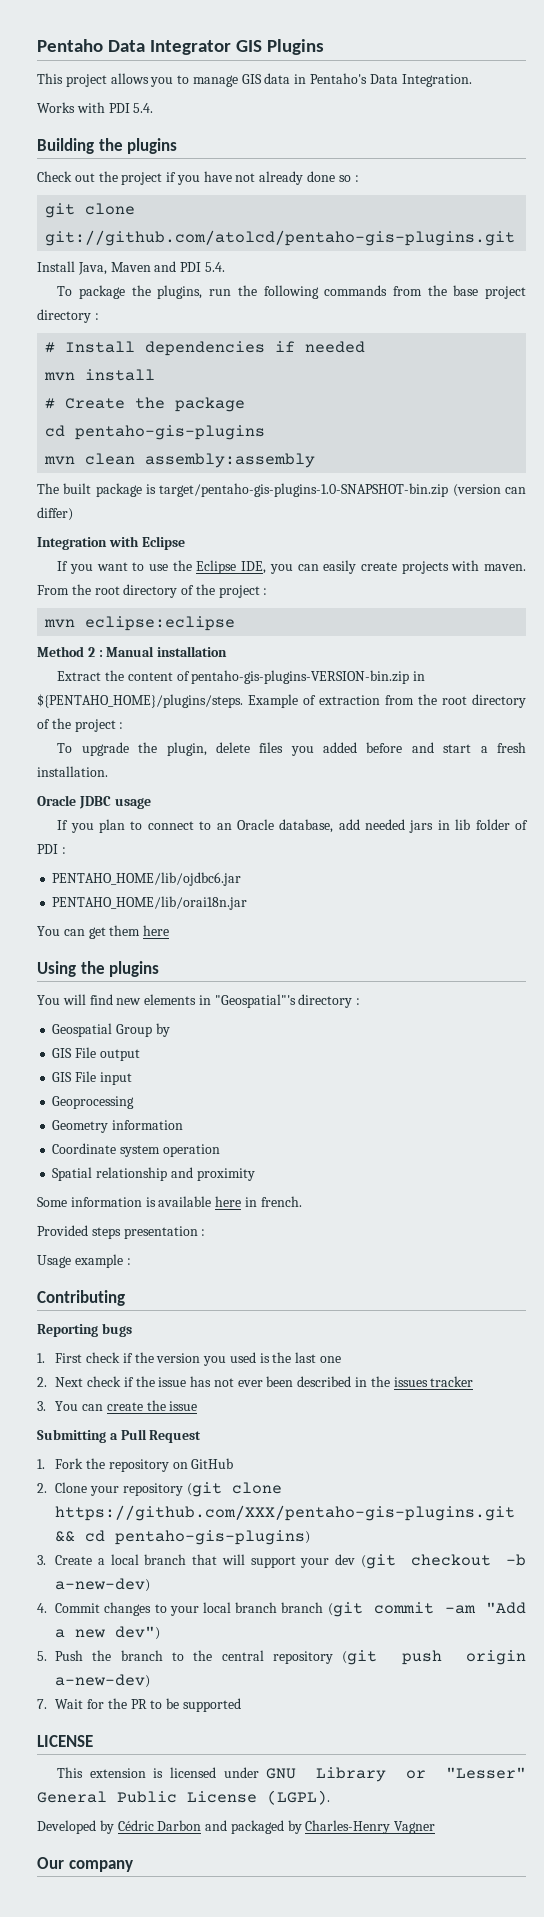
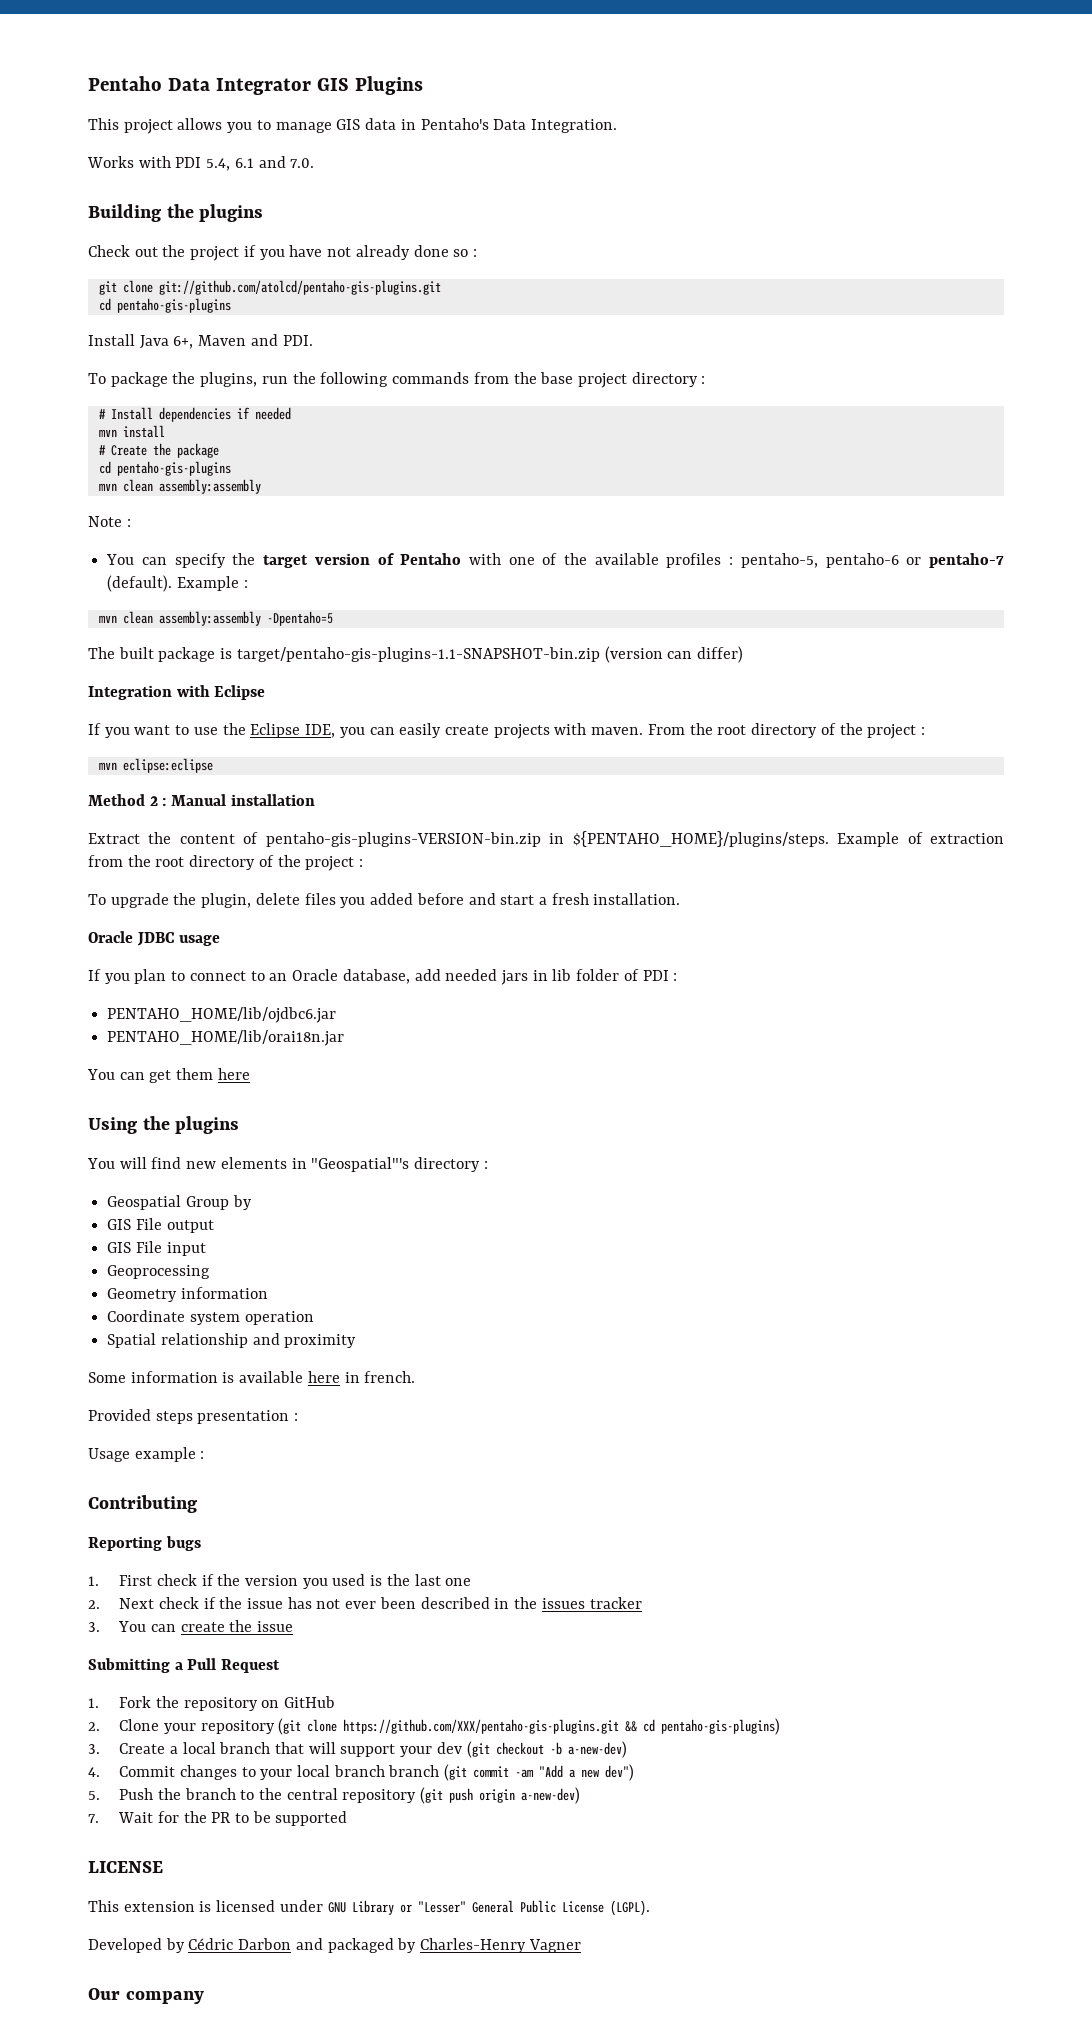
- Works with PDI 5.4.
+ Works with PDI 5.4, 6.1 and 7.0.
  git clone git://github.com/atolcd/pentaho-gis-plugins.git
- Install Java, Maven and PDI 5.4.
+ cd pentaho-gis-plugins
+ Install Java 6+, Maven and PDI.
+ Note :
+ You can specify the target version of Pentaho with one of the available profiles : pentaho-5, pentaho-6 or pentaho-7 (default). Example :
+ mvn clean assembly:assembly -Dpentaho=5
- The built package is target/pentaho-gis-plugins-1.0-SNAPSHOT-bin.zip (version can differ)
+ The built package is target/pentaho-gis-plugins-1.1-SNAPSHOT-bin.zip (version can differ)

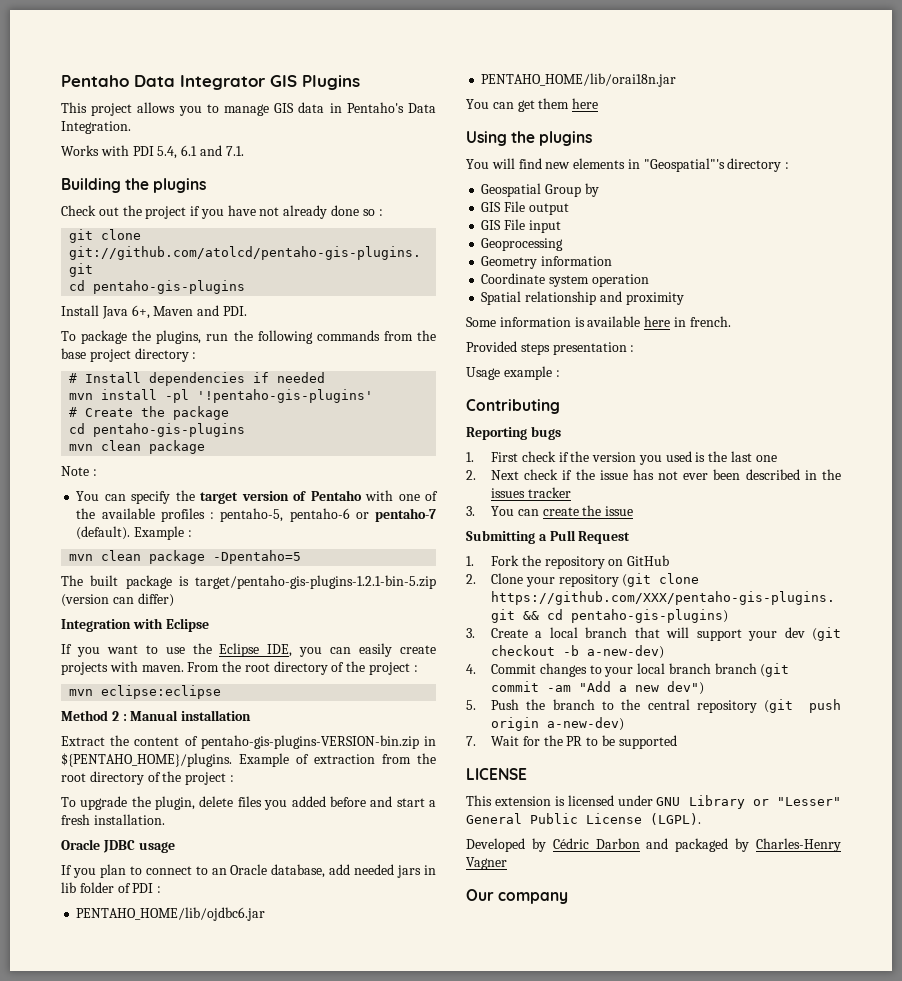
- Works with PDI 5.4, 6.1 and 7.0.
+ Works with PDI 5.4, 6.1 and 7.1.
- mvn install
+ mvn install -pl '!pentaho-gis-plugins'
  # Create the package
  cd pentaho-gis-plugins
- mvn clean assembly:assembly
+ mvn clean package
- mvn clean assembly:assembly -Dpentaho=5
+ mvn clean package -Dpentaho=5
- The built package is target/pentaho-gis-plugins-1.1-SNAPSHOT-bin.zip (version can differ)
+ The built package is target/pentaho-gis-plugins-1.2.1-bin-5.zip (version can differ)
- Extract the content of pentaho-gis-plugins-VERSION-bin.zip in ${PENTAHO_HOME}/plugins/steps.
+ Extract the content of pentaho-gis-plugins-VERSION-bin.zip in ${PENTAHO_HOME}/plugins.

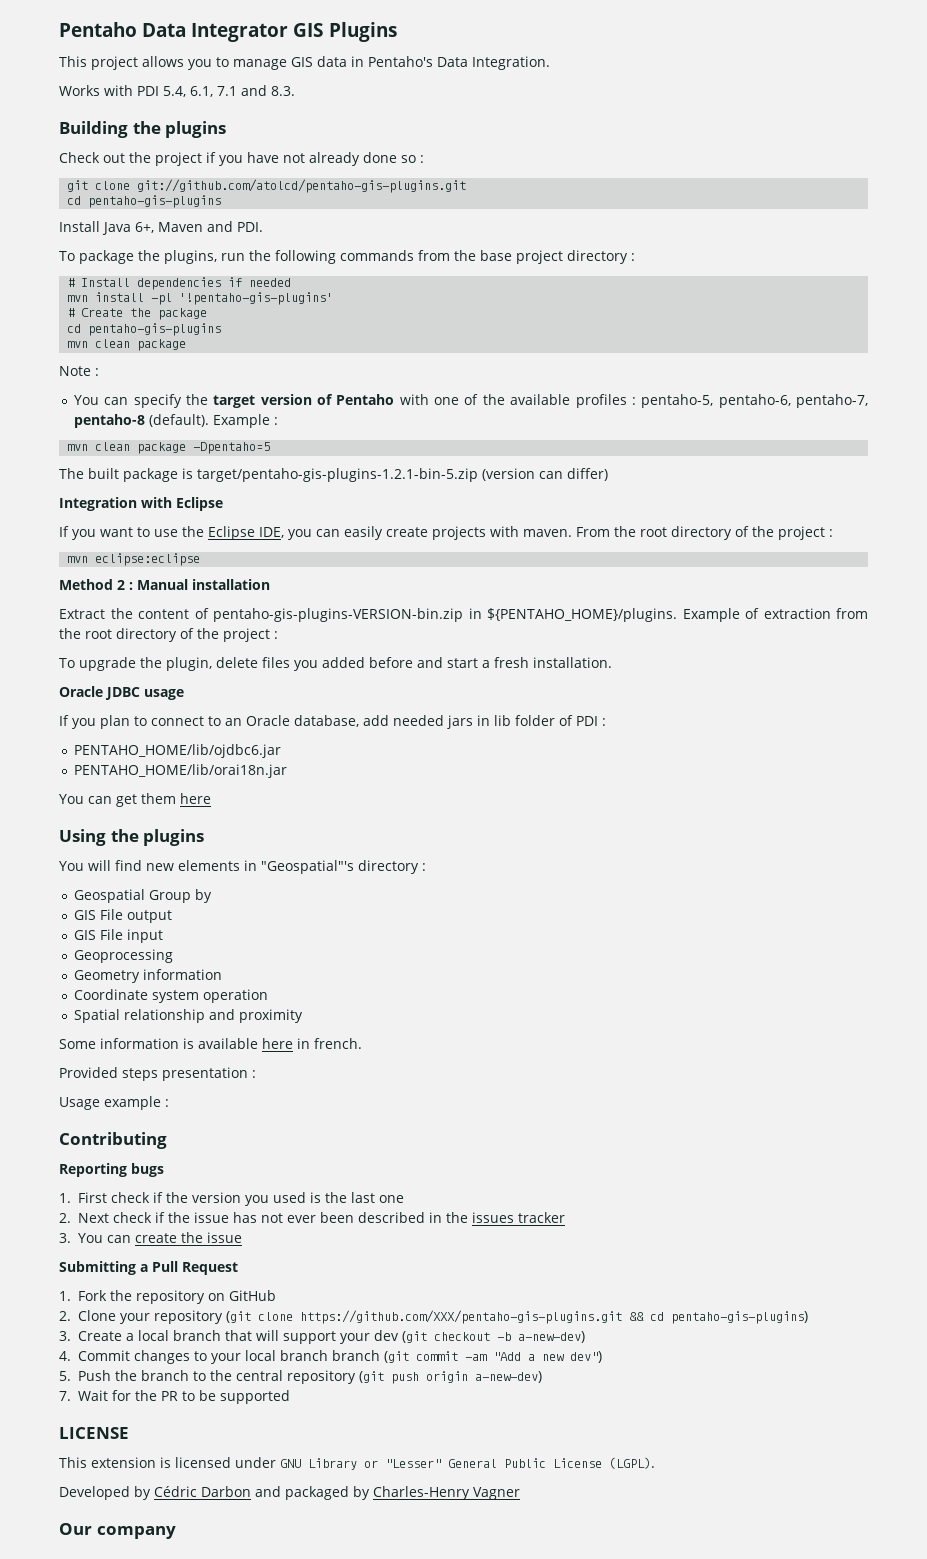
- Works with PDI 5.4, 6.1 and 7.1.
+ Works with PDI 5.4, 6.1, 7.1 and 8.3.
- You can specify the target version of Pentaho with one of the available profiles : pentaho-5, pentaho-6 or pentaho-7 (default).
+ You can specify the target version of Pentaho with one of the available profiles : pentaho-5, pentaho-6, pentaho-7, pentaho-8 (default).

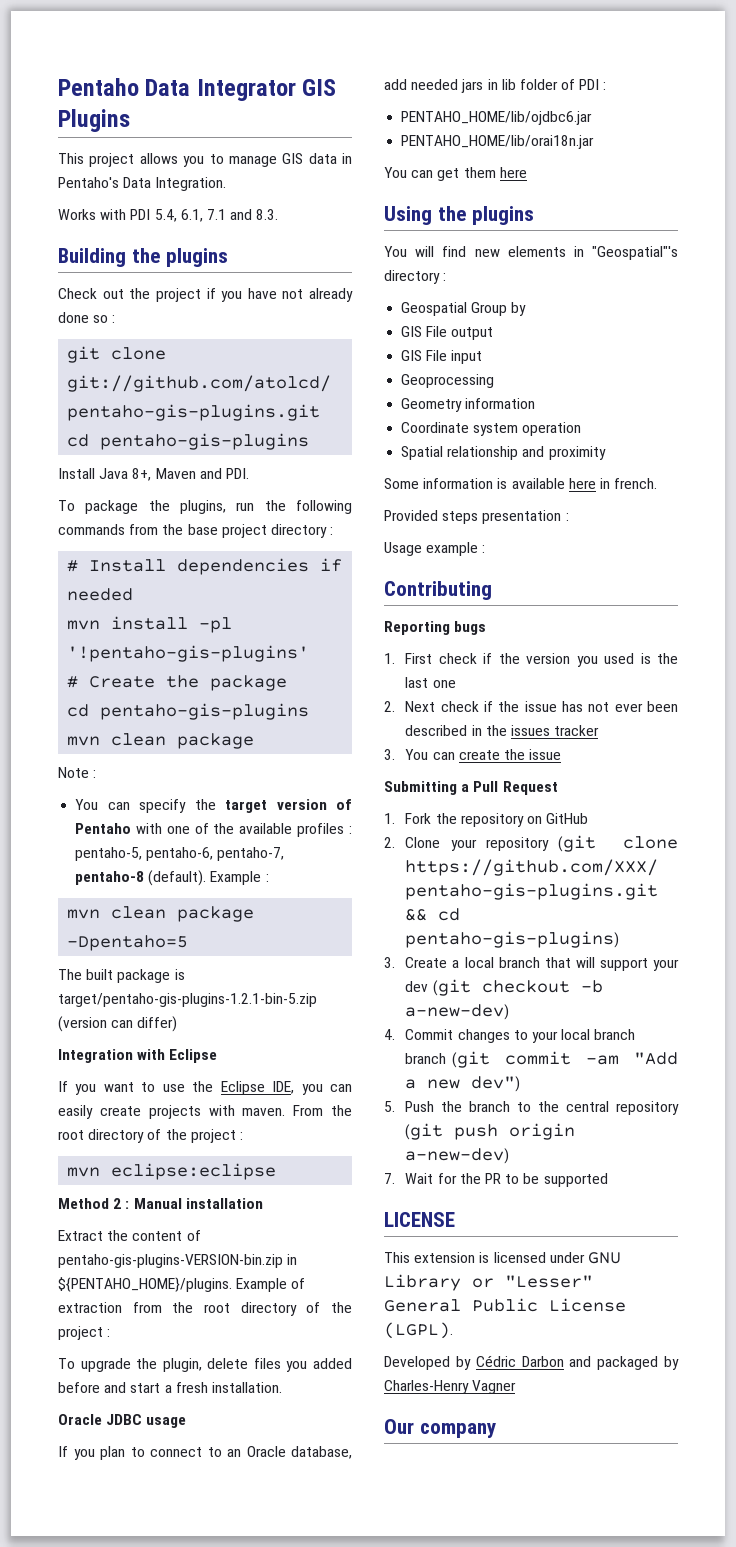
- Install Java 6+, Maven and PDI.
+ Install Java 8+, Maven and PDI.

